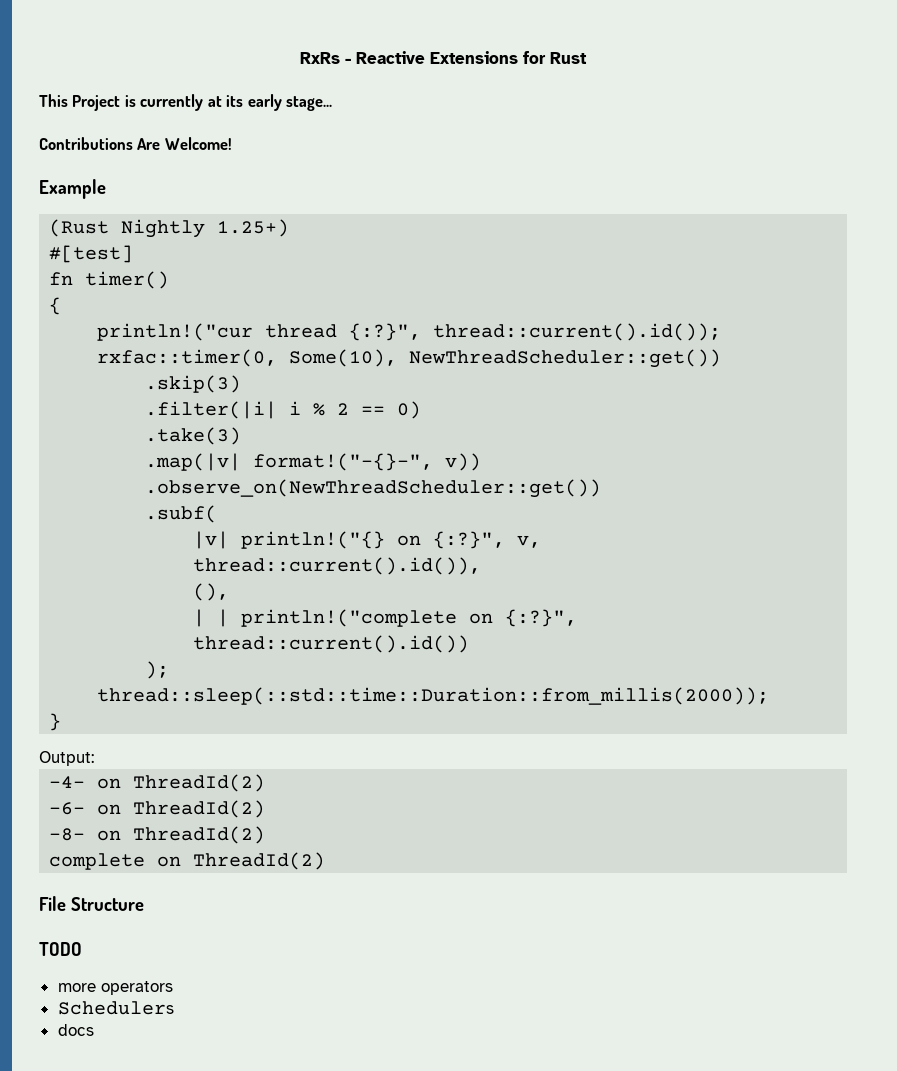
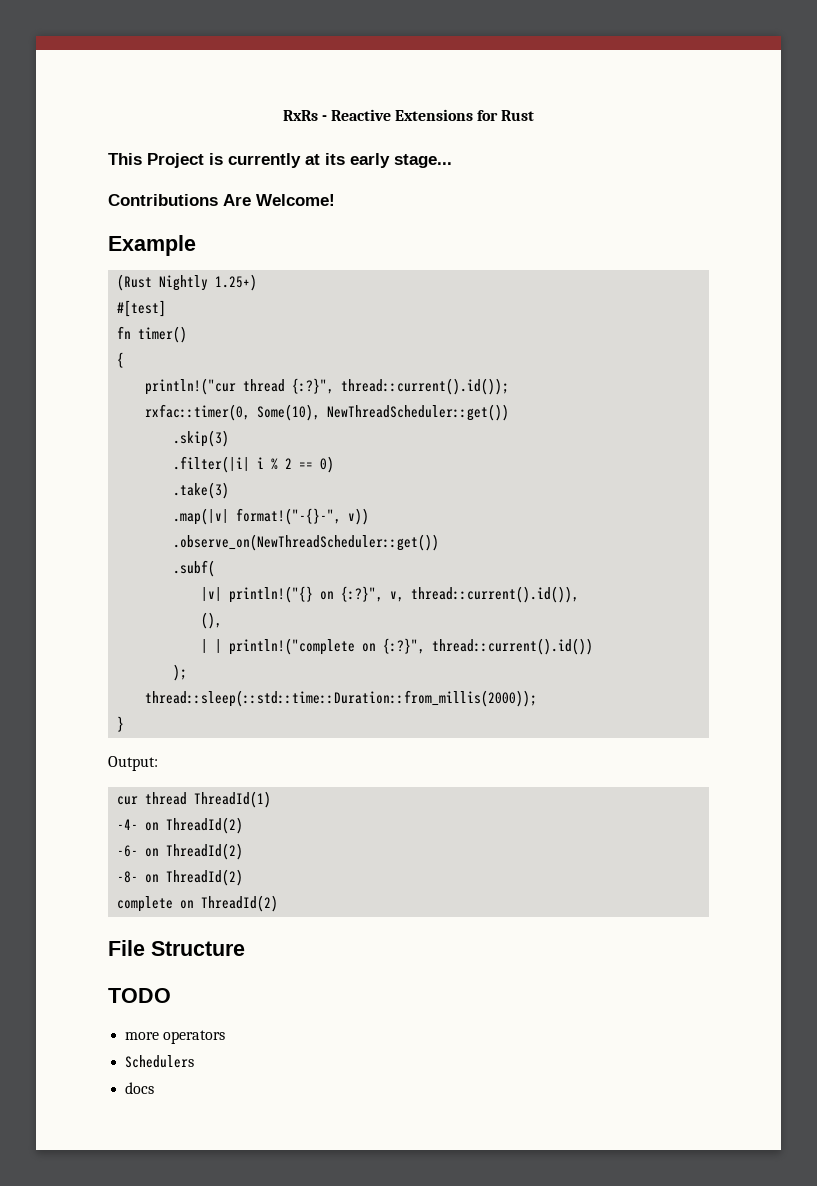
+ cur thread ThreadId(1)

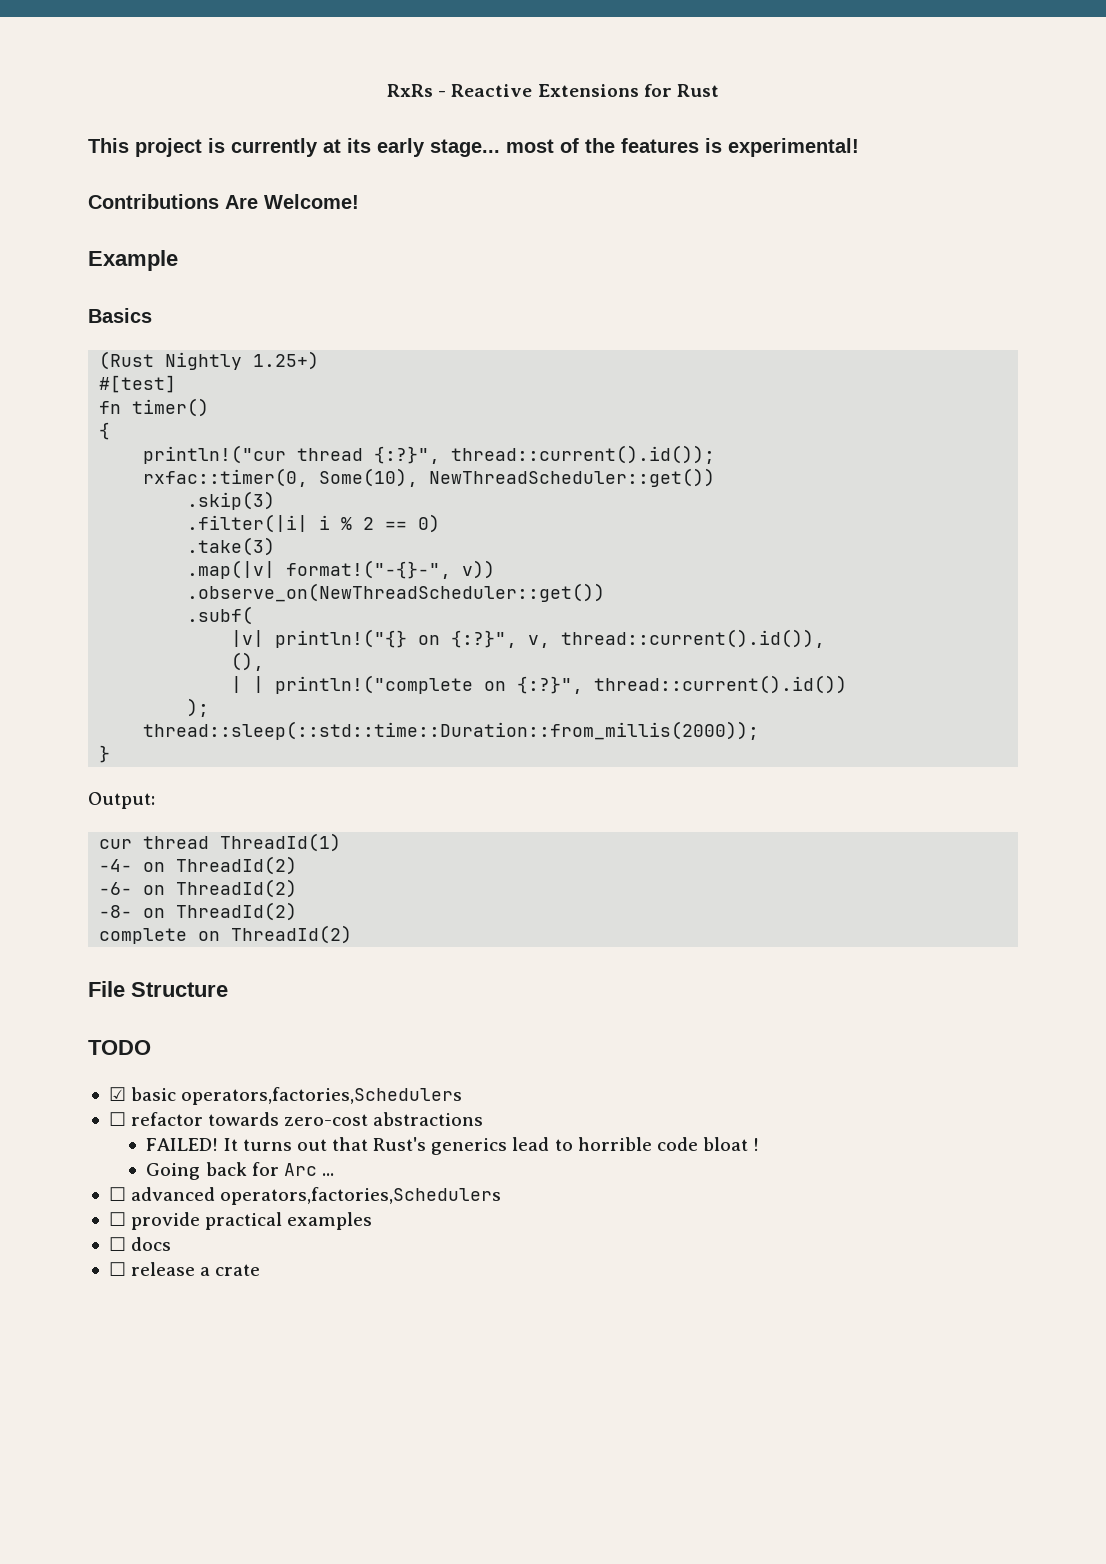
- This Project is currently at its early stage...
+ This project is currently at its early stage... most of the features is experimental!
+ Basics
- more operators
- Schedulers
- docs
+ ☑ basic operators,factories,Schedulers
+ ☐ refactor towards zero-cost abstractions
+ FAILED! It turns out that Rust's generics lead to horrible code bloat !
+ Going back for Arc ...
+ ☐ advanced operators,factories,Schedulers
+ ☐ provide practical examples
+ ☐ docs
+ ☐ release a crate

